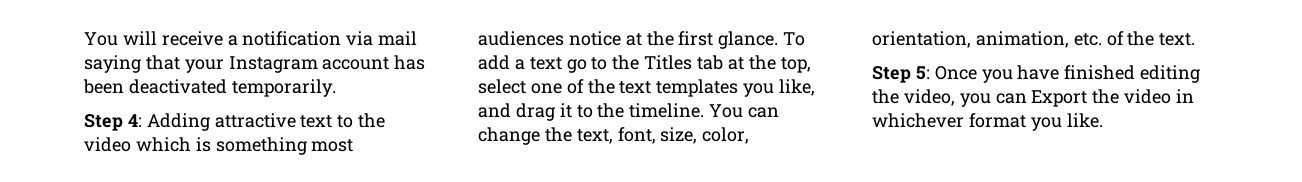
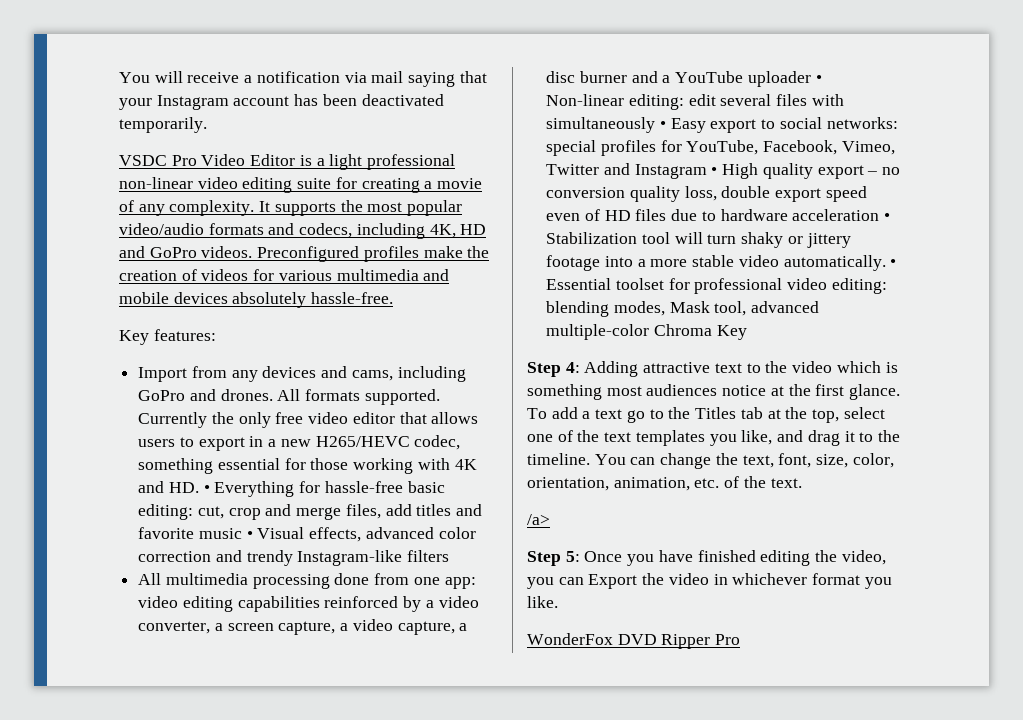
+ VSDC Pro Video Editor is a light professional non-linear video editing suite for creating a movie of any complexity. It supports the most popular video/audio formats and codecs, including 4K, HD and GoPro videos. Preconfigured profiles make the creation of videos for various multimedia and mobile devices absolutely hassle-free.
+ Key features:
+ Import from any devices and cams, including GoPro and drones. All formats supported. Сurrently the only free video editor that allows users to export in a new H265/HEVC codec, something essential for those working with 4K and HD. • Everything for hassle-free basic editing: cut, crop and merge files, add titles and favorite music • Visual effects, advanced color correction and trendy Instagram-like filters
+ All multimedia processing done from one app: video editing capabilities reinforced by a video converter, a screen capture, a video capture, a disc burner and a YouTube uploader • Non-linear editing: edit several files with simultaneously • Easy export to social networks: special profiles for YouTube, Facebook, Vimeo, Twitter and Instagram • High quality export – no conversion quality loss, double export speed even of HD files due to hardware acceleration • Stabilization tool will turn shaky or jittery footage into a more stable video automatically. • Essential toolset for professional video editing: blending modes, Mask tool, advanced multiple-color Chroma Key
+ /a>
+ WonderFox DVD Ripper Pro

